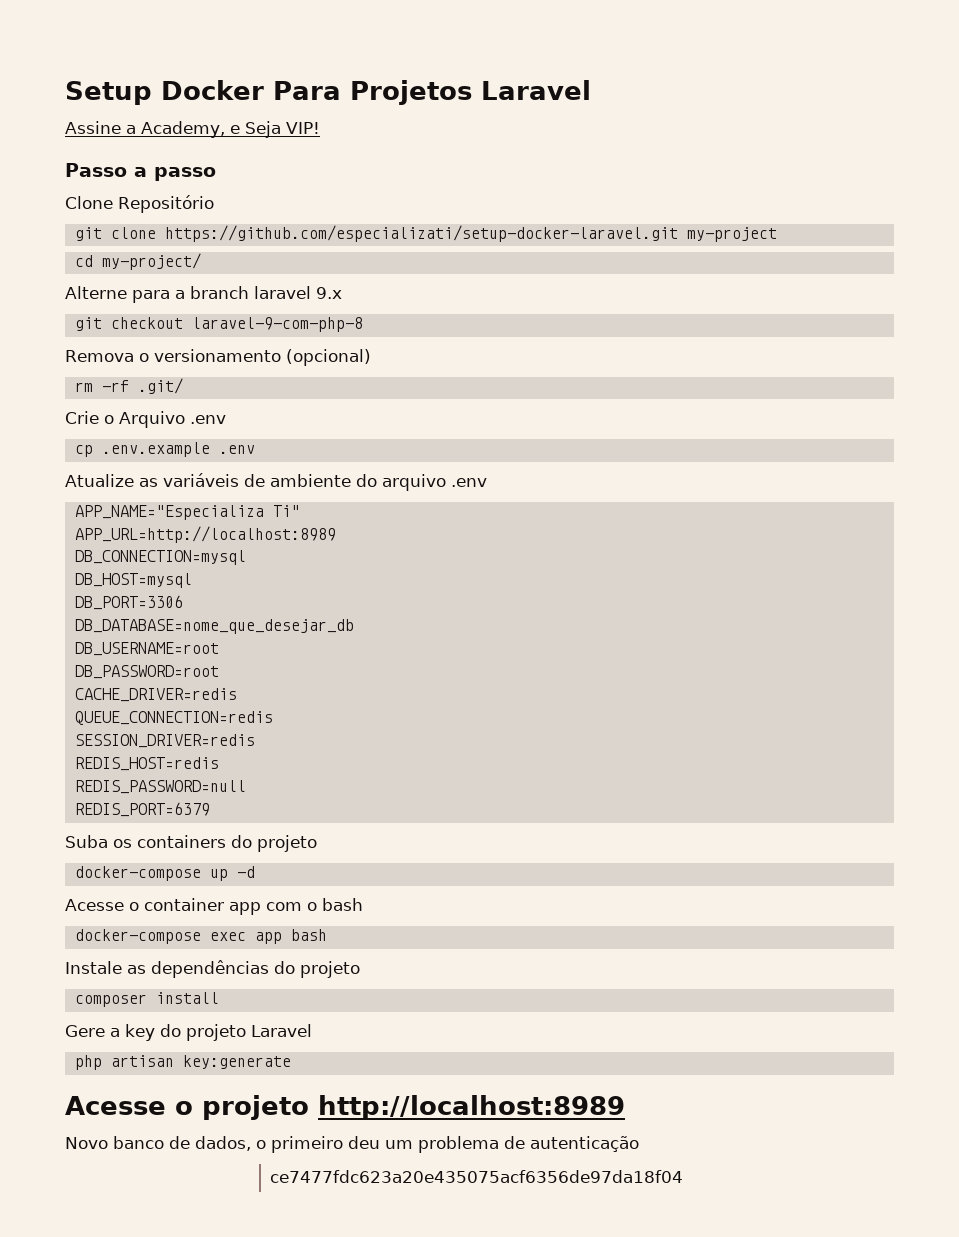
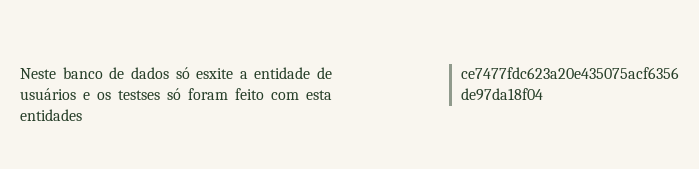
- Setup Docker Para Projetos Laravel
- Assine a Academy, e Seja VIP!
- Passo a passo
- Clone Repositório
- git clone https://github.com/especializati/setup-docker-laravel.git my-project
- cd my-project/
- Alterne para a branch laravel 9.x
- git checkout laravel-9-com-php-8
- Remova o versionamento (opcional)
- rm -rf .git/
- Crie o Arquivo .env
- cp .env.example .env
- Atualize as variáveis de ambiente do arquivo .env
- APP_NAME="Especializa Ti"
- APP_URL=http://localhost:8989
- DB_CONNECTION=mysql
- DB_HOST=mysql
- DB_PORT=3306
- DB_DATABASE=nome_que_desejar_db
- DB_USERNAME=root
- DB_PASSWORD=root
- CACHE_DRIVER=redis
- QUEUE_CONNECTION=redis
- SESSION_DRIVER=redis
- REDIS_HOST=redis
- REDIS_PASSWORD=null
- REDIS_PORT=6379
- Suba os containers do projeto
- docker-compose up -d
- Acesse o container app com o bash
- docker-compose exec app bash
- Instale as dependências do projeto
- composer install
- Gere a key do projeto Laravel
- php artisan key:generate
- Acesse o projeto http://localhost:8989
- Novo banco de dados, o primeiro deu um problema de autenticação
+ Neste banco de dados só esxite a entidade de usuários e os testses só foram feito com esta entidades

